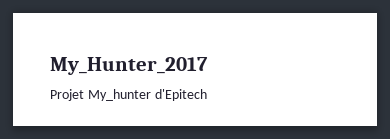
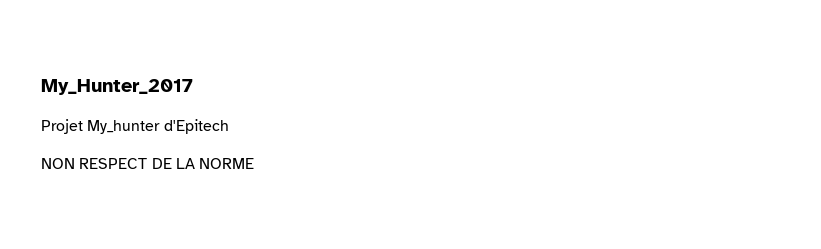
+ NON RESPECT DE LA NORME

